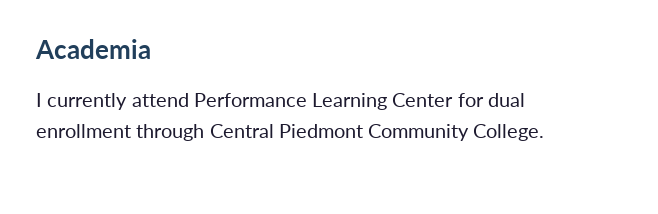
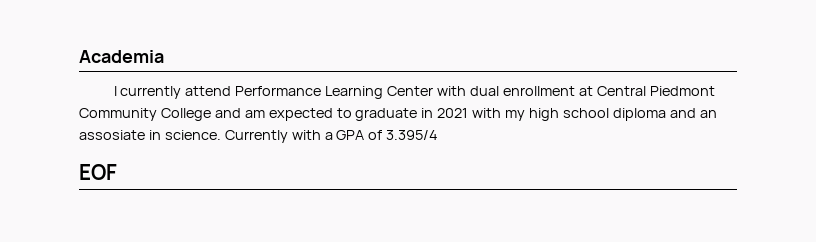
- I currently attend Performance Learning Center for dual enrollment through Central Piedmont Community College.
+ I currently attend Performance Learning Center with dual enrollment at Central Piedmont Community College and am expected to graduate in 2021 with my high school diploma and an assosiate in science. Currently with a GPA of 3.395/4
+ EOF

